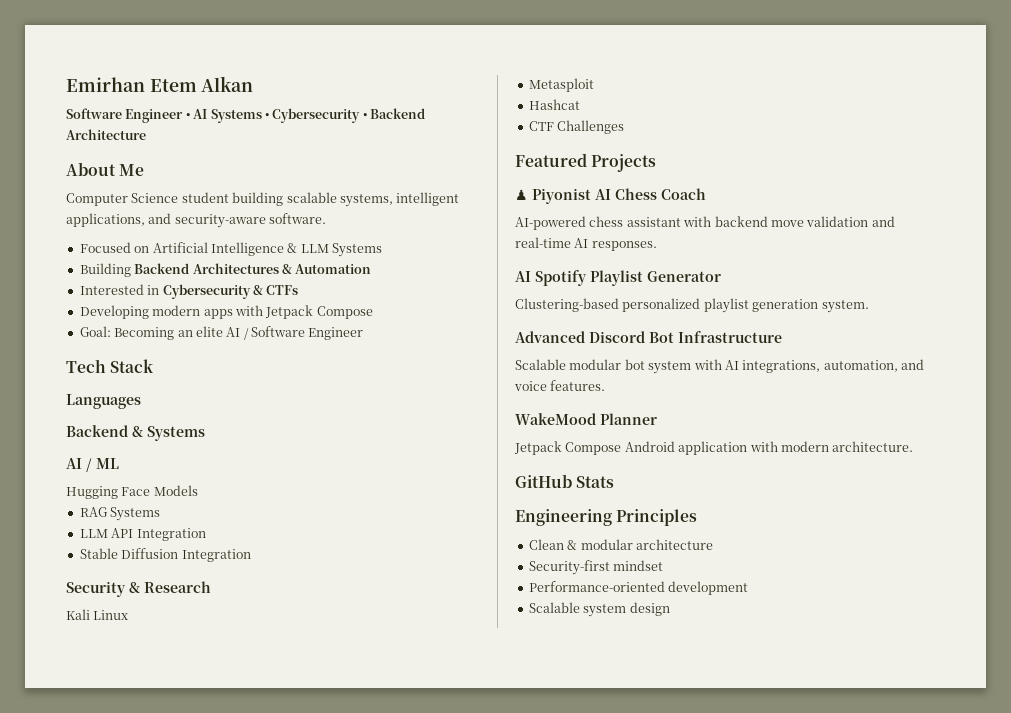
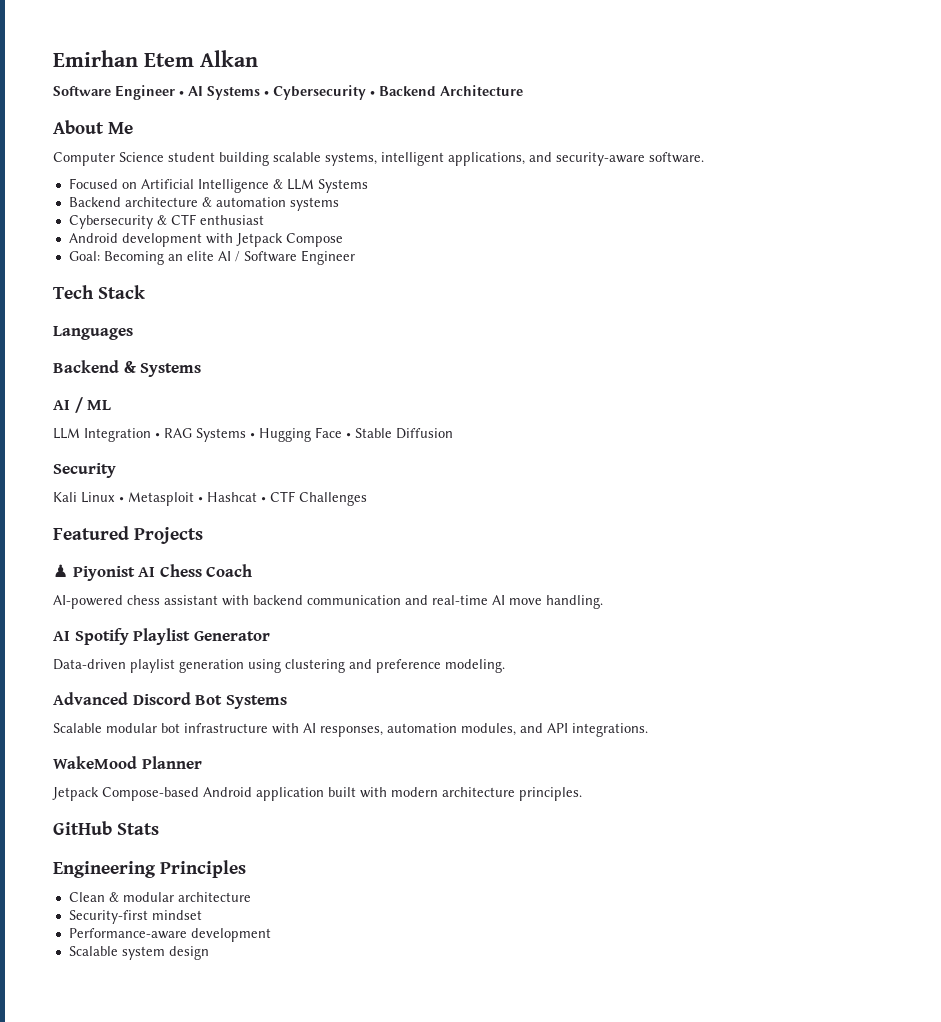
- Building Backend Architectures & Automation
- Interested in Cybersecurity & CTFs
- Developing modern apps with Jetpack Compose
+ Backend architecture & automation systems
+ Cybersecurity & CTF enthusiast
+ Android development with Jetpack Compose
- Hugging Face Models
- RAG Systems
- LLM API Integration
- Stable Diffusion Integration
+ LLM Integration • RAG Systems • Hugging Face • Stable Diffusion
- Security & Research
+ Security
- Kali Linux
- Metasploit
- Hashcat
- CTF Challenges
+ Kali Linux • Metasploit • Hashcat • CTF Challenges
- AI-powered chess assistant with backend move validation and real-time AI responses.
+ AI-powered chess assistant with backend communication and real-time AI move handling.
- Clustering-based personalized playlist generation system.
+ Data-driven playlist generation using clustering and preference modeling.
- Advanced Discord Bot Infrastructure
+ Advanced Discord Bot Systems
- Scalable modular bot system with AI integrations, automation, and voice features.
+ Scalable modular bot infrastructure with AI responses, automation modules, and API integrations.
- Jetpack Compose Android application with modern architecture.
+ Jetpack Compose-based Android application built with modern architecture principles.
- Performance-oriented development
+ Performance-aware development

